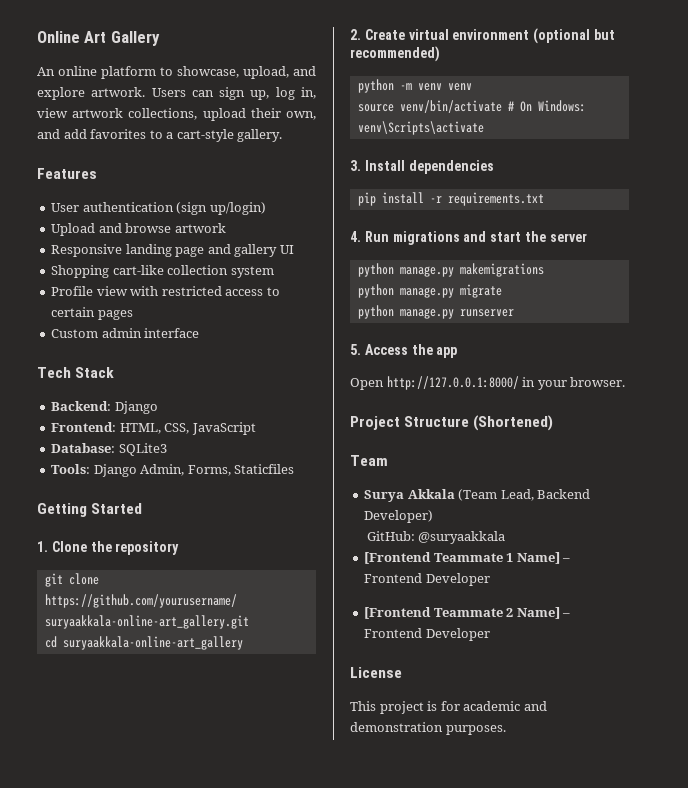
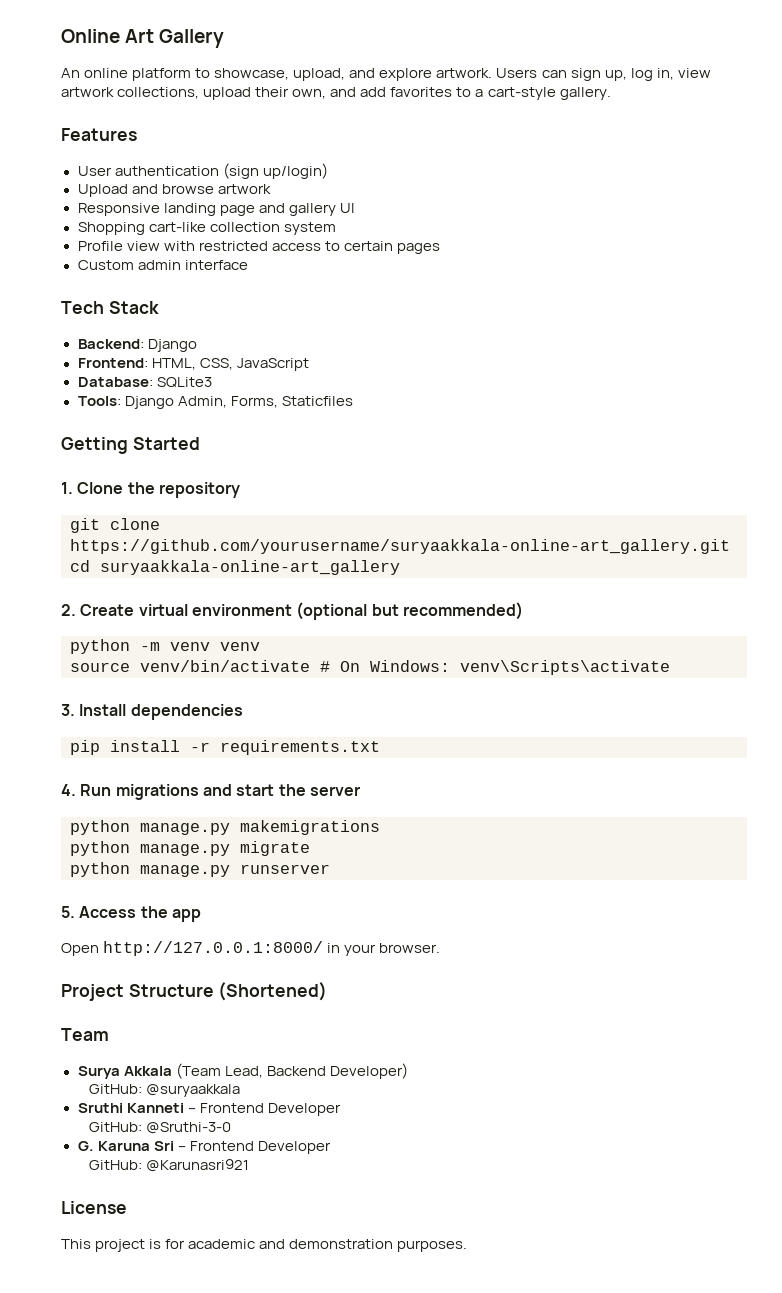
- [Frontend Teammate 1 Name] – Frontend Developer
- [Frontend Teammate 2 Name] – Frontend Developer
+ Sruthi Kanneti – Frontend Developer
+ GitHub: @Sruthi-3-0
+ G. Karuna Sri – Frontend Developer
+ GitHub: @Karunasri921

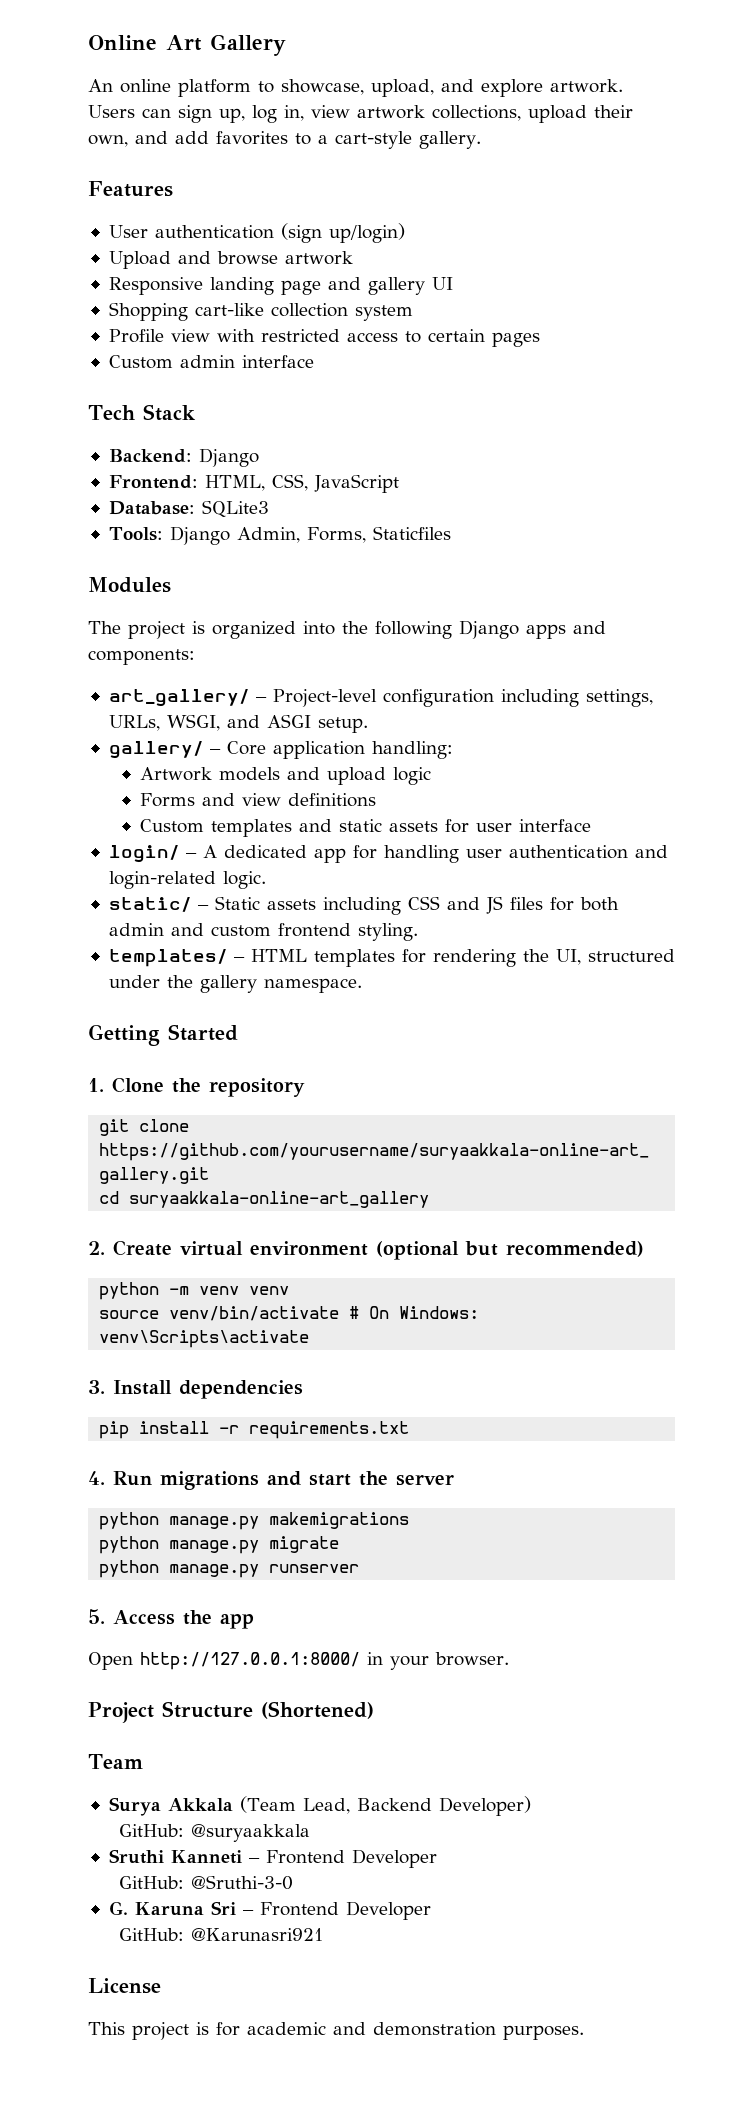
+ Modules
+ The project is organized into the following Django apps and components:
+ art_gallery/ – Project-level configuration including settings, URLs, WSGI, and ASGI setup.
+ gallery/ – Core application handling:
+ Artwork models and upload logic
+ Forms and view definitions
+ Custom templates and static assets for user interface
+ login/ – A dedicated app for handling user authentication and login-related logic.
+ static/ – Static assets including CSS and JS files for both admin and custom frontend styling.
+ templates/ – HTML templates for rendering the UI, structured under the gallery namespace.

